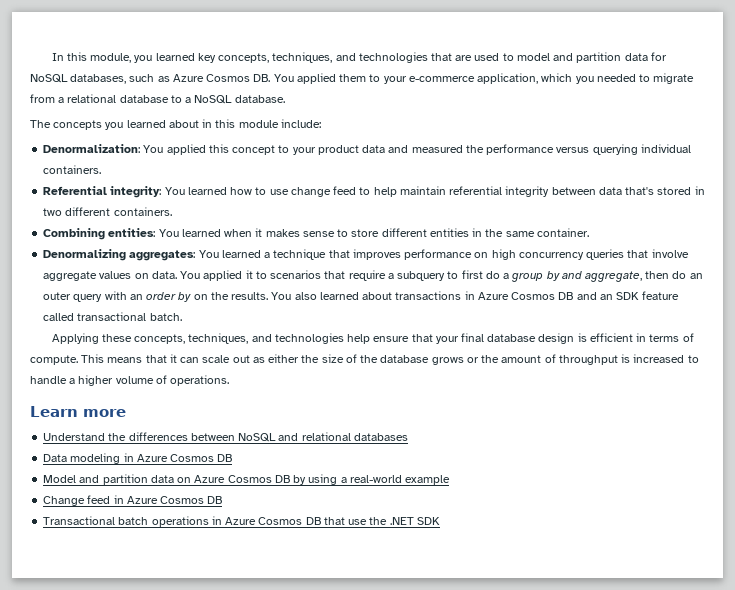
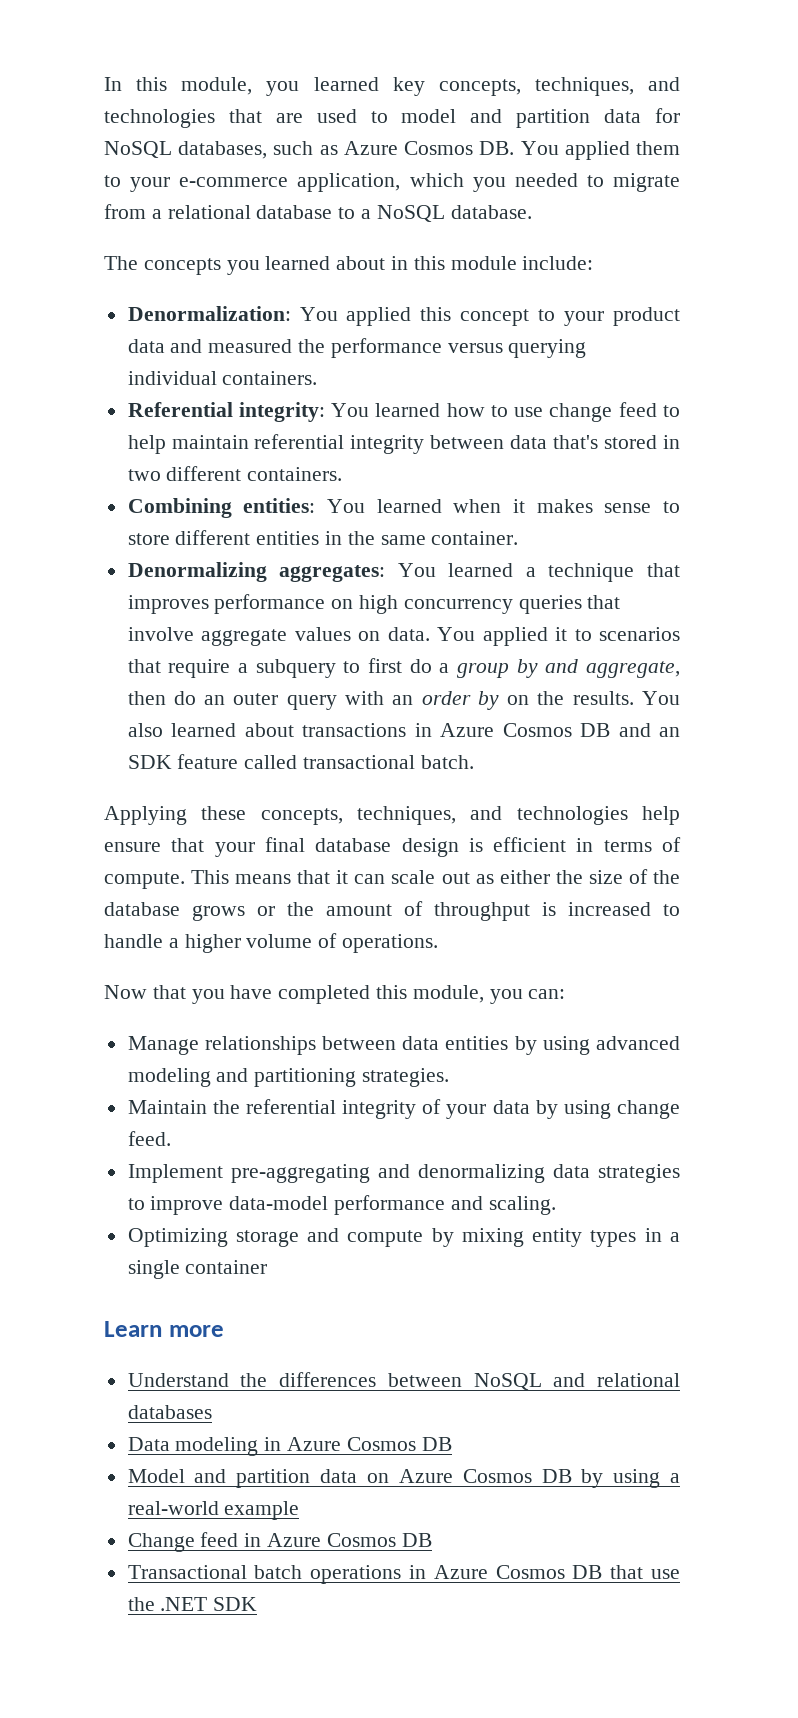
+ Now that you have completed this module, you can:
+ Manage relationships between data entities by using advanced modeling and partitioning strategies.
+ Maintain the referential integrity of your data by using change feed.
+ Implement pre-aggregating and denormalizing data strategies to improve data-model performance and scaling.
+ Optimizing storage and compute by mixing entity types in a single container

